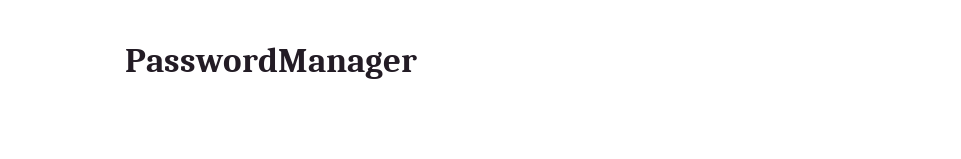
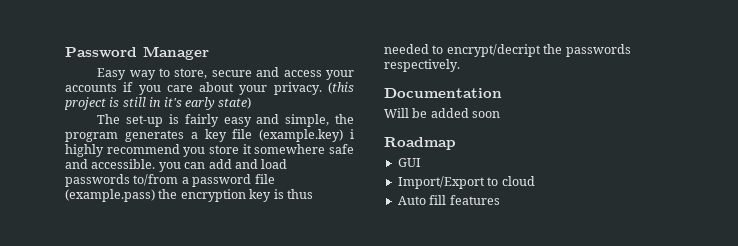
- PasswordManager
+ Password Manager
+ Easy way to store, secure and access your accounts if you care about your privacy. (this project is still in it's early state)
+ The set-up is fairly easy and simple, the program generates a key file (example.key) i highly recommend you store it somewhere safe and accessible. you can add and load passwords to/from a password file (example.pass) the encryption key is thus needed to encrypt/decript the passwords respectively.
+ Documentation
+ Will be added soon
+ Roadmap
+ GUI
+ Import/Export to cloud
+ Auto fill features

